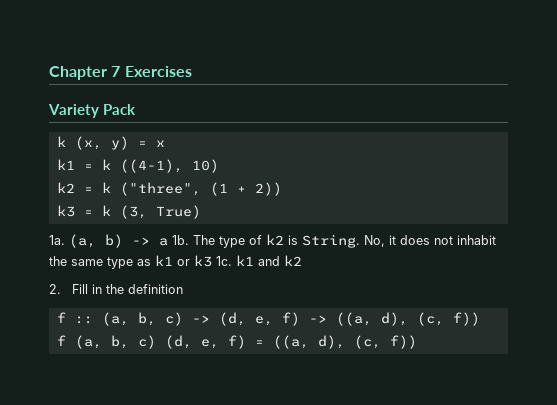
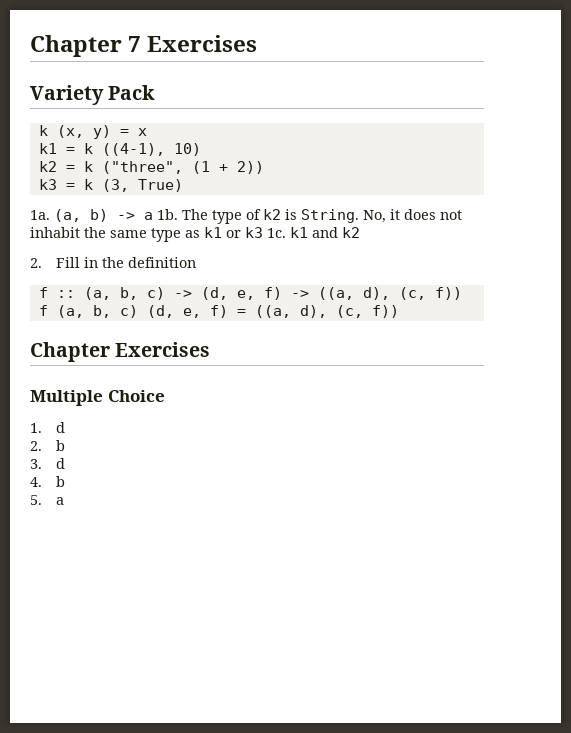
+ Chapter Exercises
+ Multiple Choice
+ 1. d
+ 2. b
+ 3. d
+ 4. b
+ 5. a

